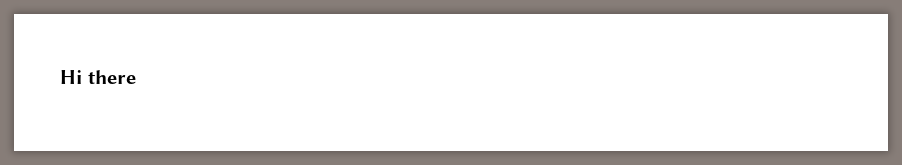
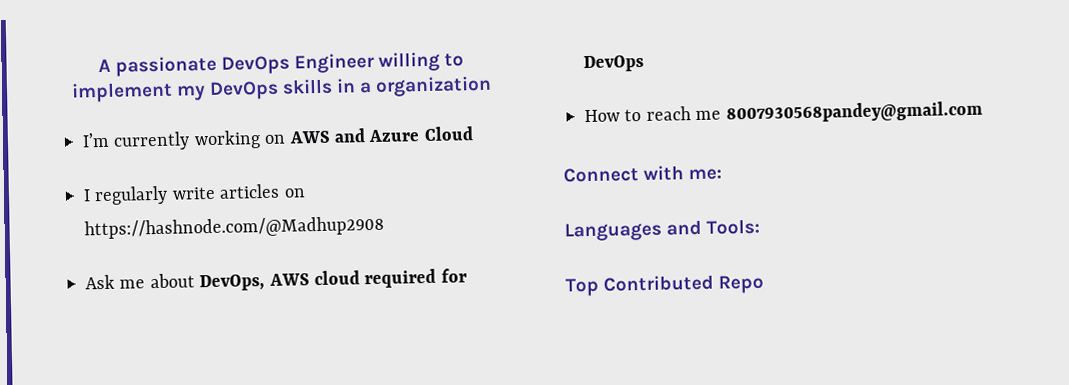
- Hi there
+ A passionate DevOps Engineer willing to implement my DevOps skills in a organization
+ I’m currently working on AWS and Azure Cloud
+ I regularly write articles on https://hashnode.com/@Madhup2908
+ Ask me about DevOps, AWS cloud required for DevOps
+ How to reach me 8007930568pandey@gmail.com
+ Connect with me:
+ Languages and Tools:
+ Top Contributed Repo

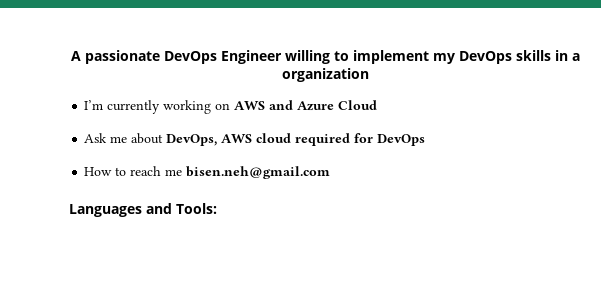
- I regularly write articles on https://hashnode.com/@Madhup2908
- How to reach me 8007930568pandey@gmail.com
- Connect with me:
+ How to reach me bisen.neh@gmail.com
- Top Contributed Repo

